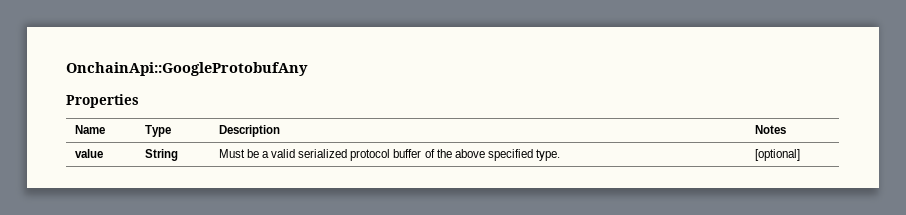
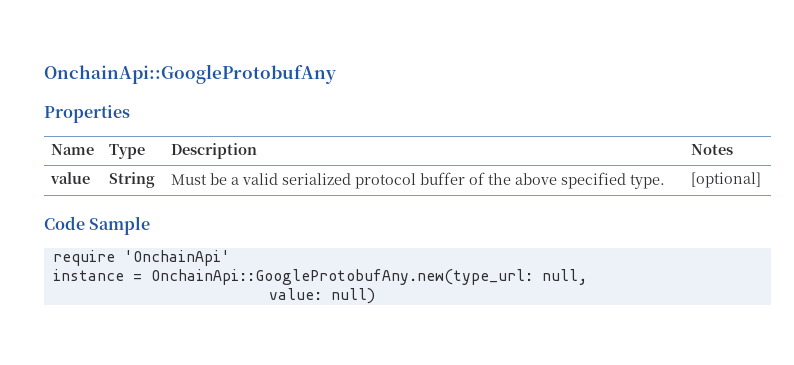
+ Code Sample
+ require 'OnchainApi'
+ instance = OnchainApi::GoogleProtobufAny.new(type_url: null,
+ value: null)

